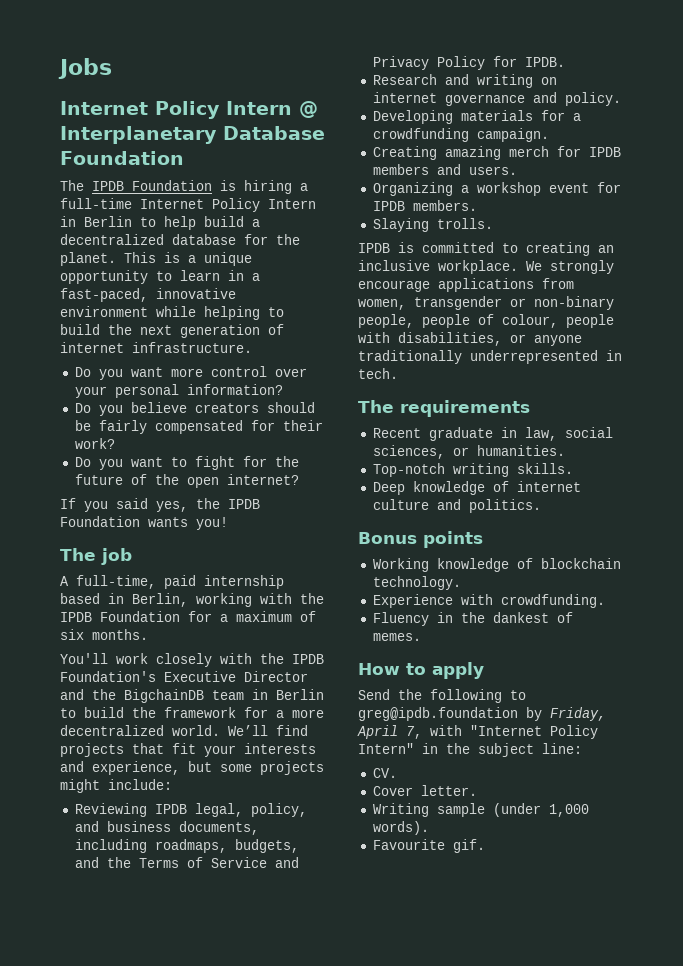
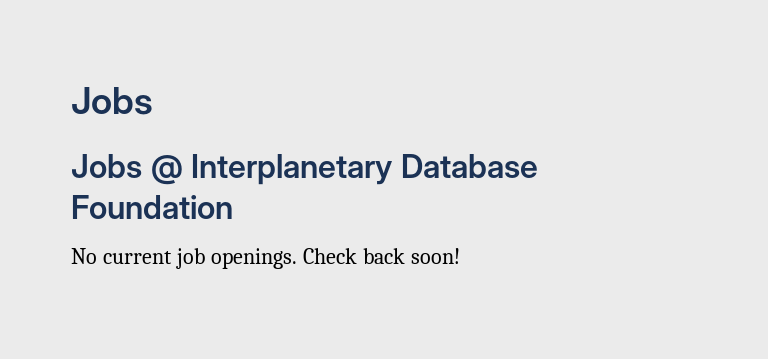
- Internet Policy Intern @ Interplanetary Database Foundation
+ Jobs @ Interplanetary Database Foundation
- The IPDB Foundation is hiring a full-time Internet Policy Intern in Berlin to help build a decentralized database for the planet. This is a unique opportunity to learn in a fast-paced, innovative environment while helping to build the next generation of internet infrastructure.
- Do you want more control over your personal information?
- Do you believe creators should be fairly compensated for their work?
- Do you want to fight for the future of the open internet?
- If you said yes, the IPDB Foundation wants you!
- The job
- A full-time, paid internship based in Berlin, working with the IPDB Foundation for a maximum of six months.
- You'll work closely with the IPDB Foundation's Executive Director and the BigchainDB team in Berlin to build the framework for a more decentralized world. We’ll find projects that fit your interests and experience, but some projects might include:
- Reviewing IPDB legal, policy, and business documents, including roadmaps, budgets, and the Terms of Service and Privacy Policy for IPDB.
- Research and writing on internet governance and policy.
- Developing materials for a crowdfunding campaign.
- Creating amazing merch for IPDB members and users.
- Organizing a workshop event for IPDB members.
- Slaying trolls.
- IPDB is committed to creating an inclusive workplace. We strongly encourage applications from women, transgender or non-binary people, people of colour, people with disabilities, or anyone traditionally underrepresented in tech.
- The requirements
- Recent graduate in law, social sciences, or humanities.
- Top-notch writing skills.
- Deep knowledge of internet culture and politics.
- Bonus points
- Working knowledge of blockchain technology.
- Experience with crowdfunding.
- Fluency in the dankest of memes.
- How to apply
- Send the following to greg@ipdb.foundation by Friday, April 7, with "Internet Policy Intern" in the subject line:
- CV.
- Cover letter.
- Writing sample (under 1,000 words).
- Favourite gif.
+ No current job openings. Check back soon!

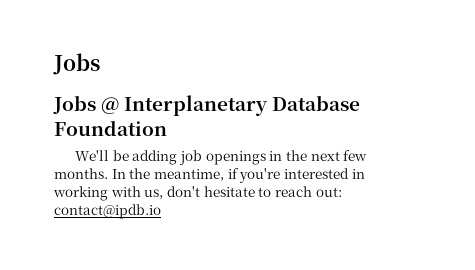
- No current job openings. Check back soon!
+ We'll be adding job openings in the next few months. In the meantime, if you're interested in working with us, don't hesitate to reach out: contact@ipdb.io

